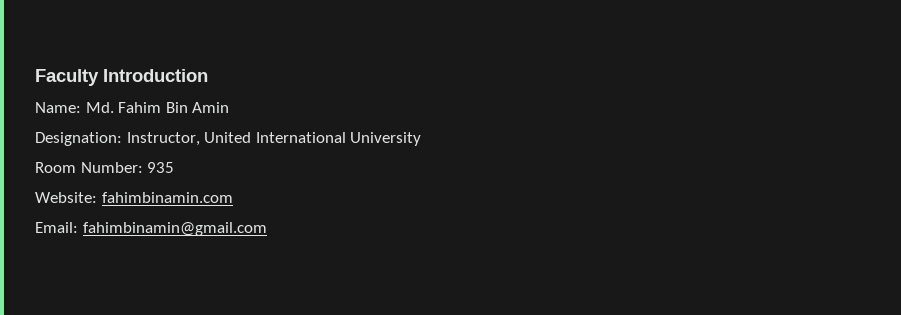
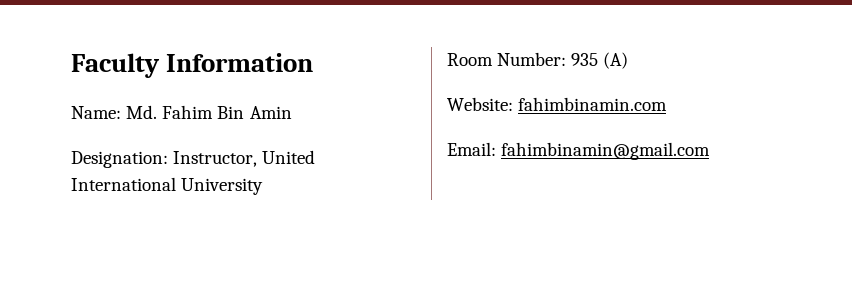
- Faculty Introduction
+ Faculty Information
- Room Number: 935
+ Room Number: 935 (A)

